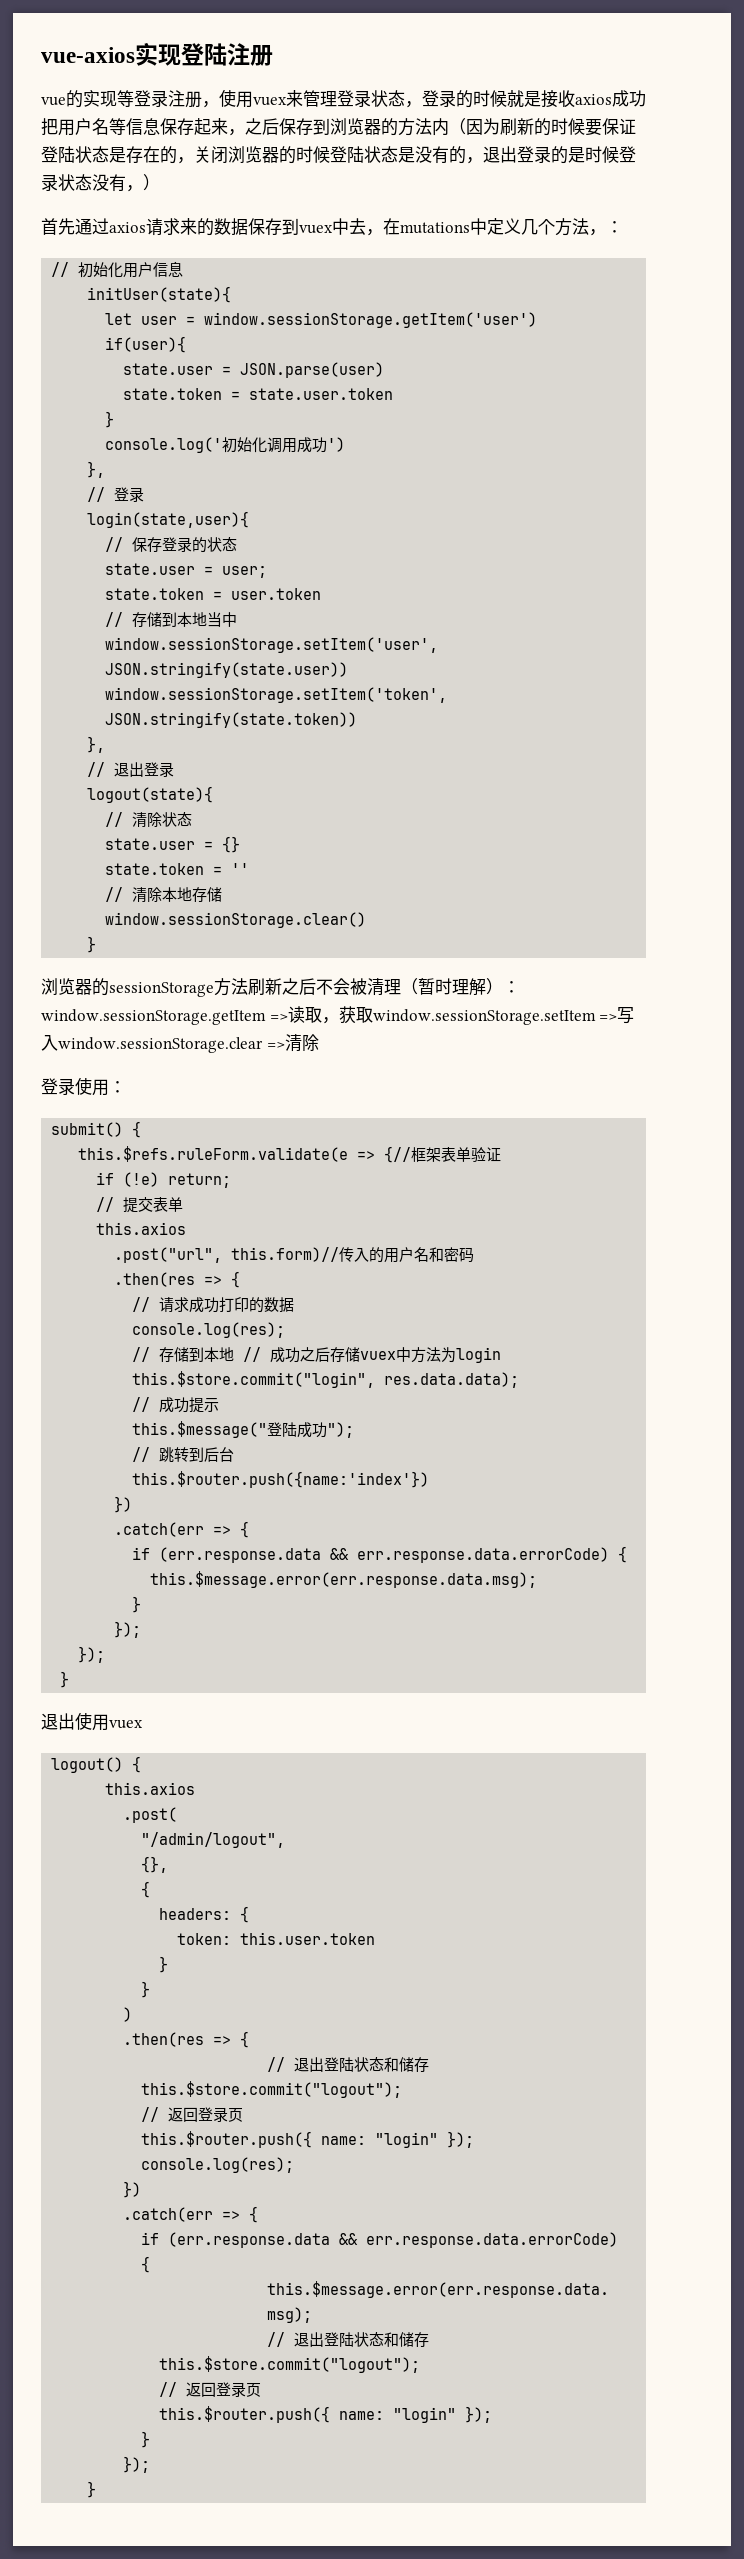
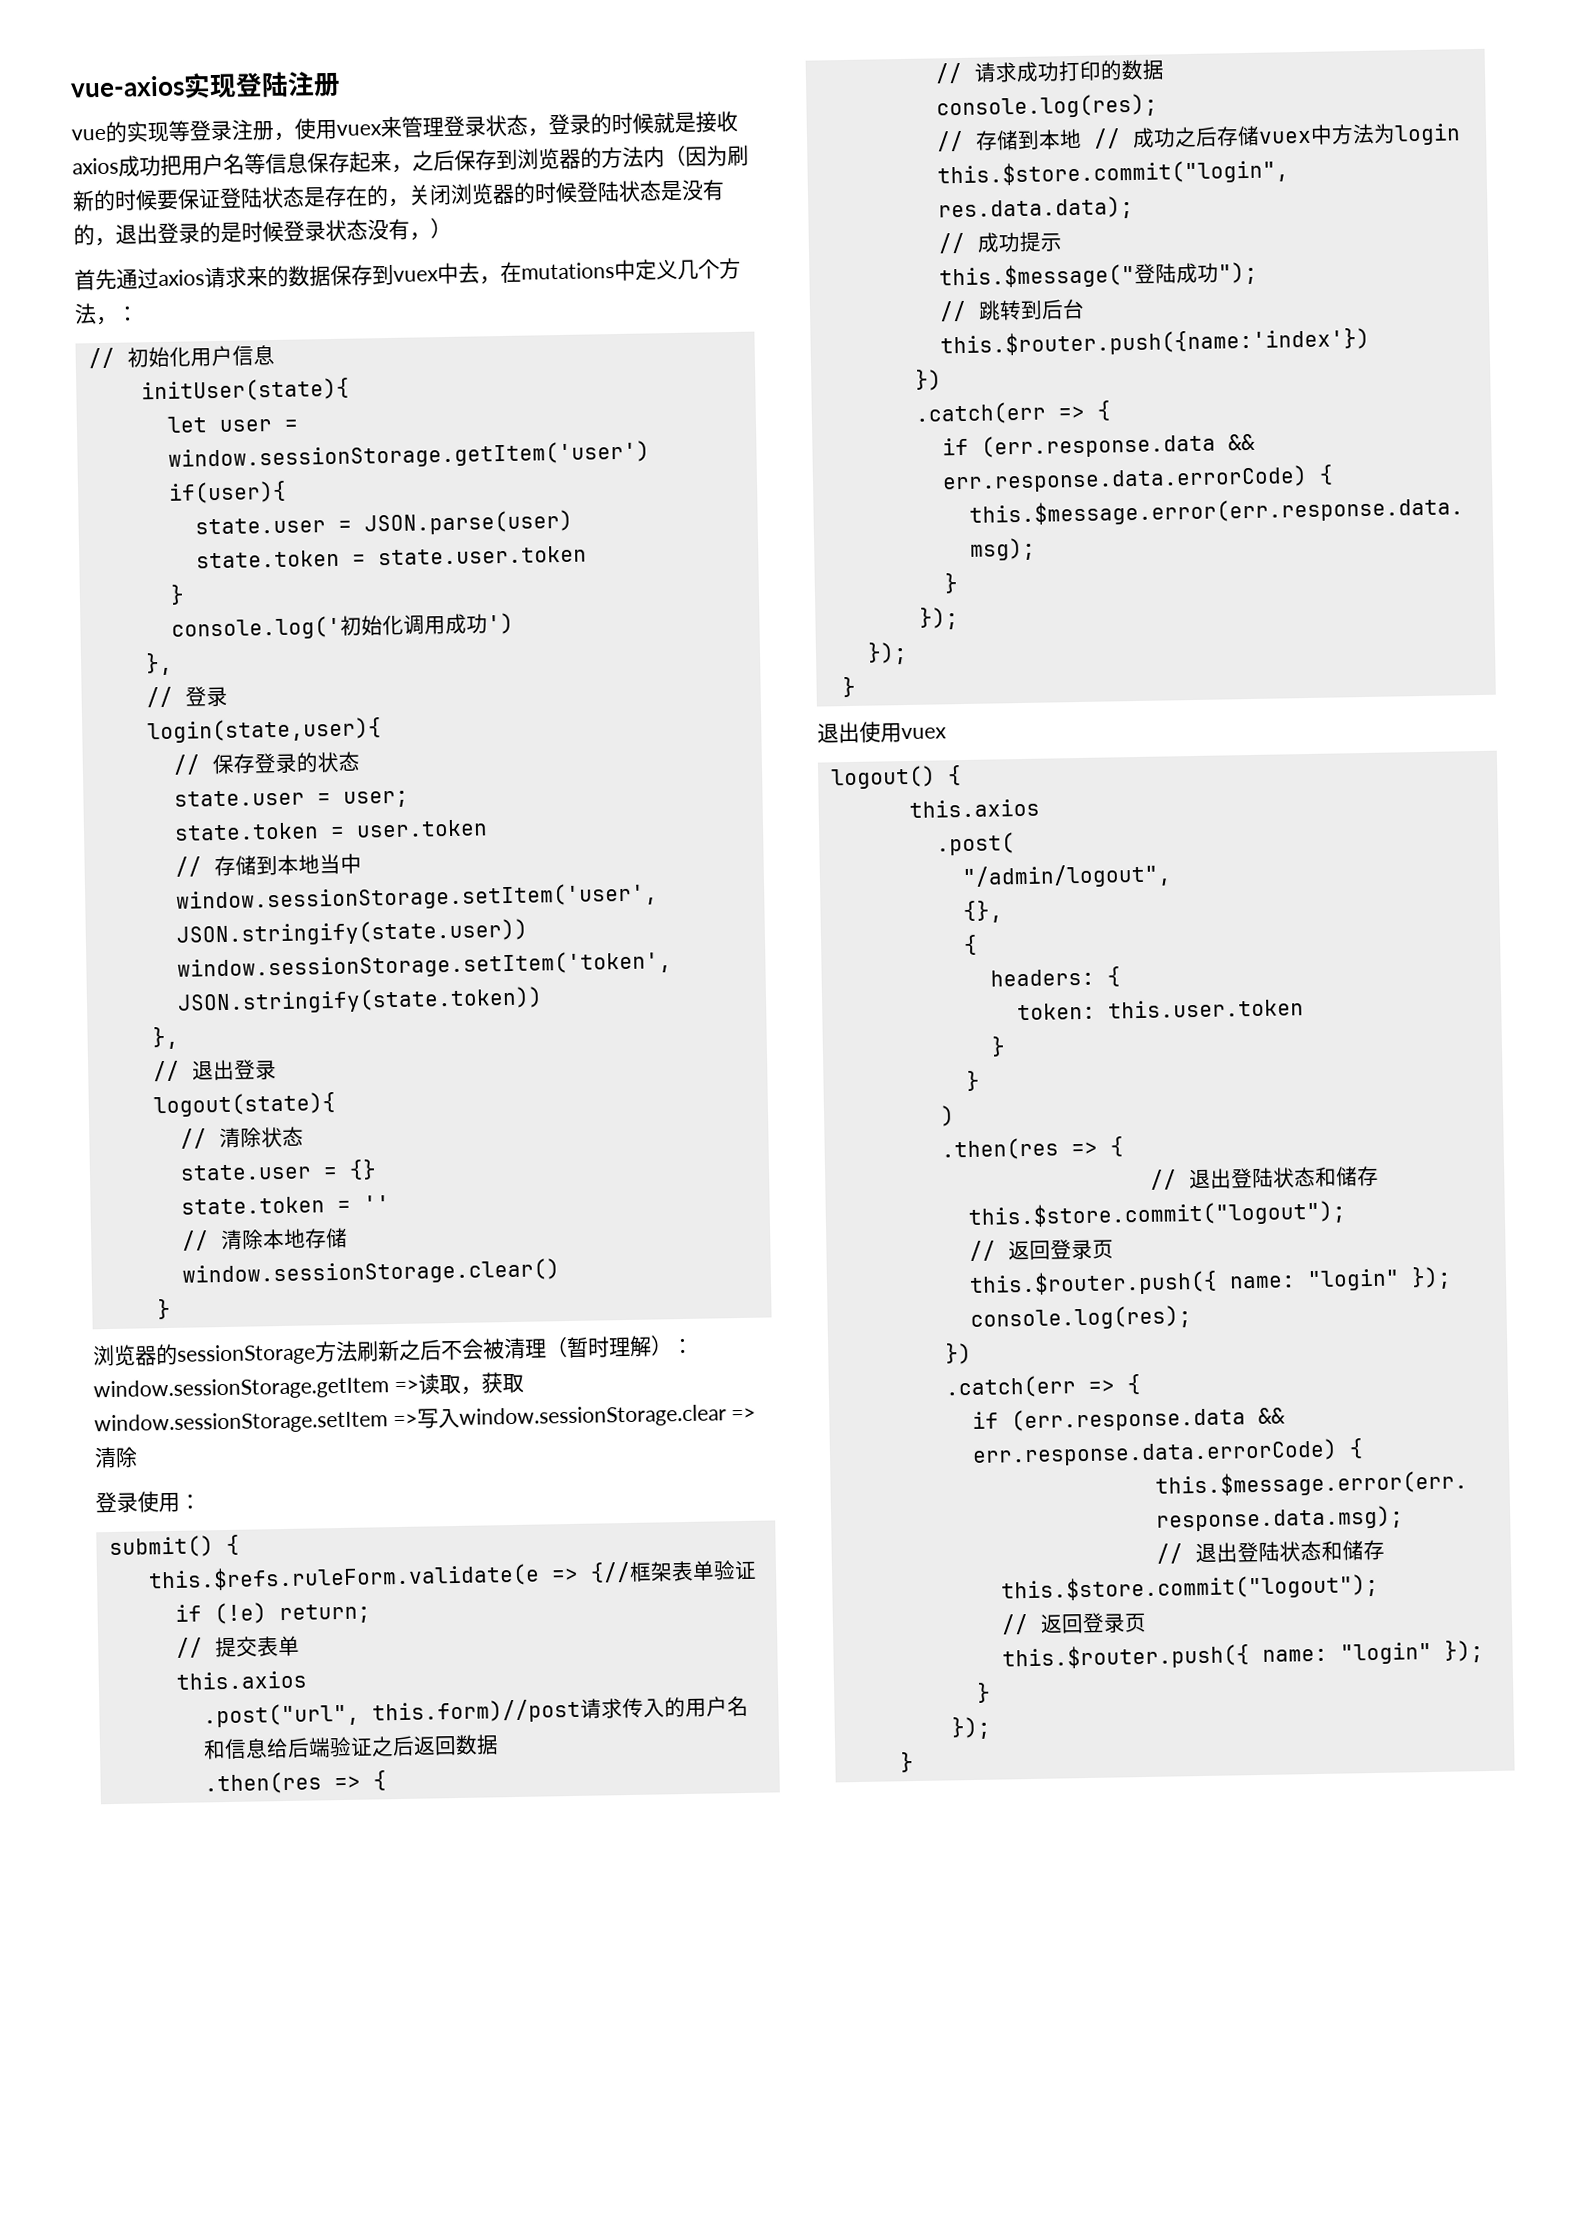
- .post("url", this.form)//传入的用户名和密码
+ .post("url", this.form)//post请求传入的用户名和信息给后端验证之后返回数据

